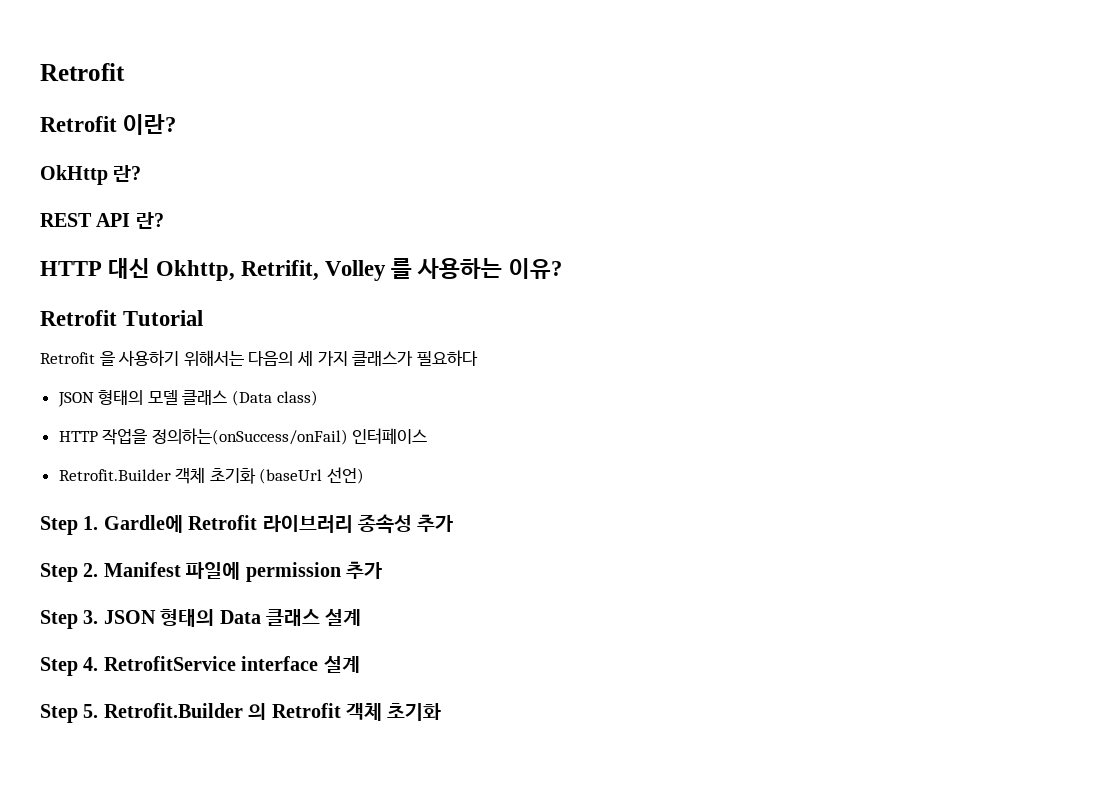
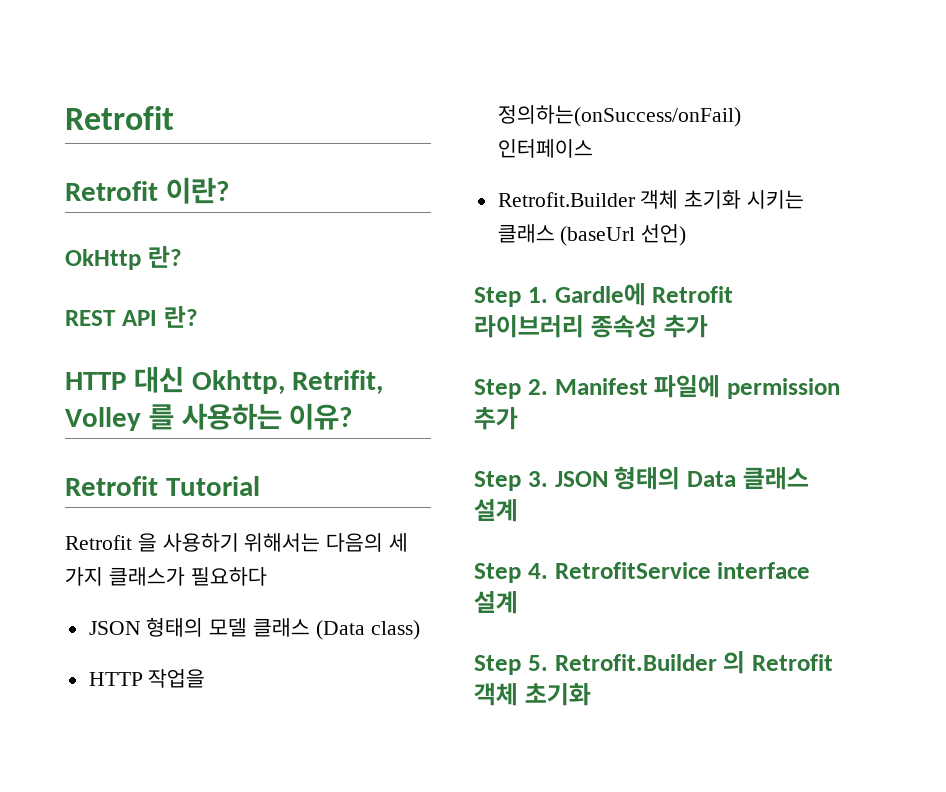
- Retrofit.Builder 객체 초기화 (baseUrl 선언)
+ Retrofit.Builder 객체 초기화 시키는 클래스 (baseUrl 선언)

